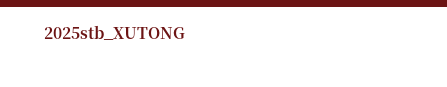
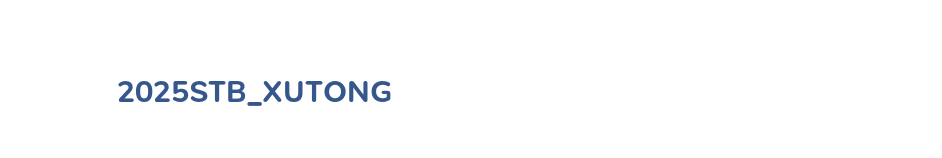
- 2025stb_XUTONG
+ 2025STB_XUTONG

